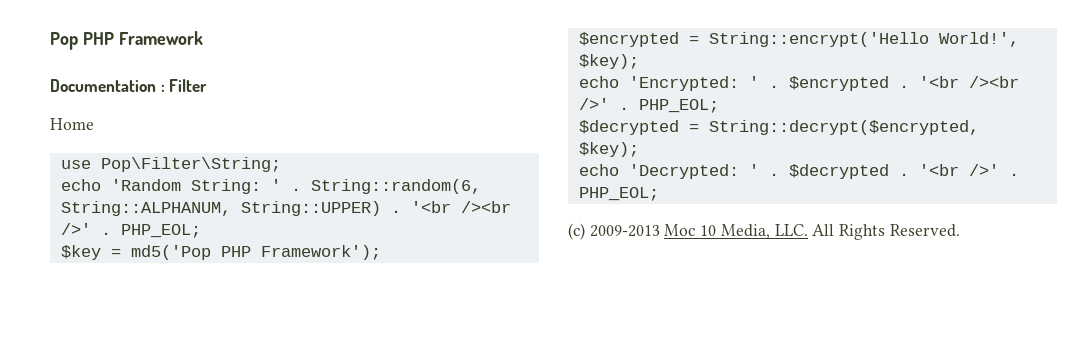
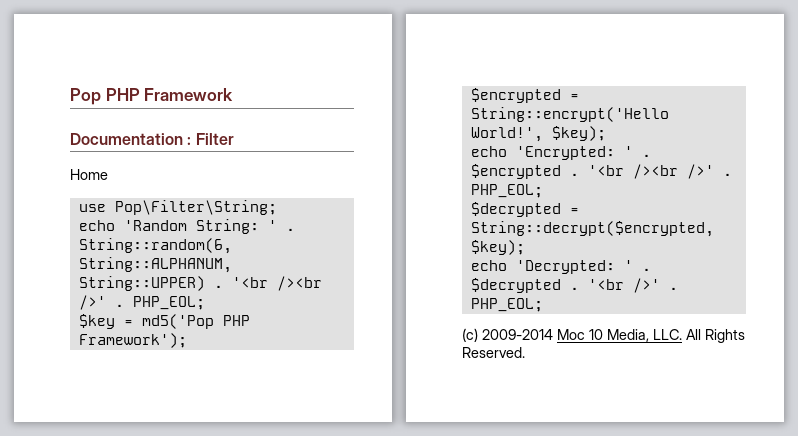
- (c) 2009-2013 Moc 10 Media, LLC. All Rights Reserved.
+ (c) 2009-2014 Moc 10 Media, LLC. All Rights Reserved.

